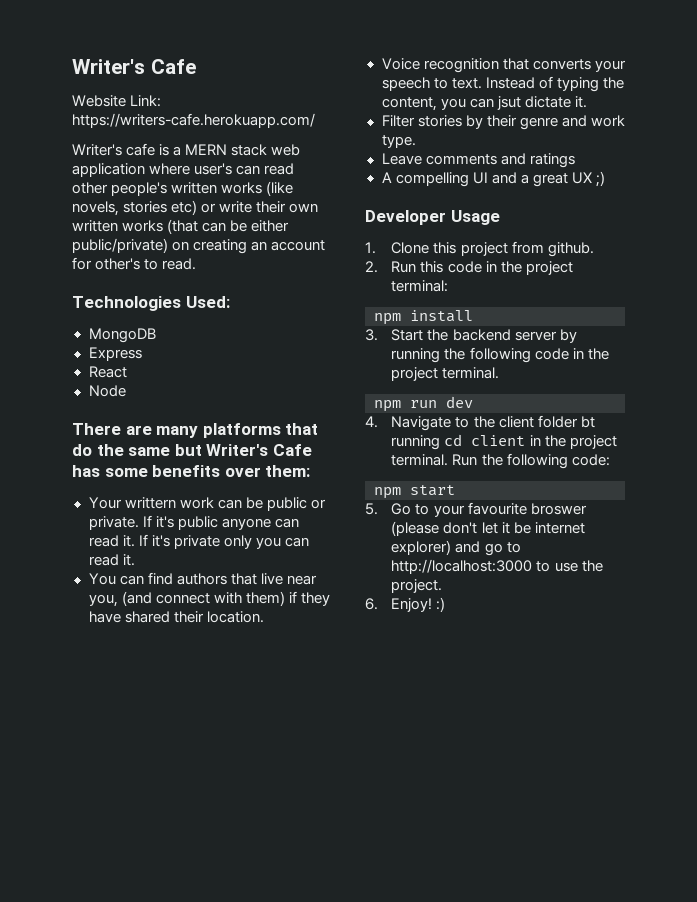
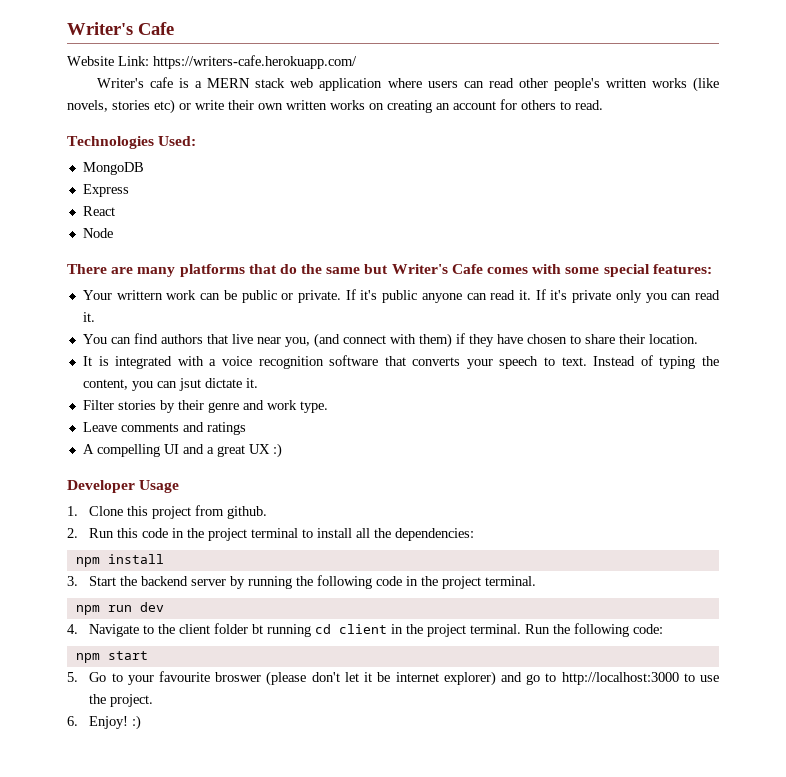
- Writer's cafe is a MERN stack web application where user's can read other people's written works (like novels, stories etc) or write their own written works (that can be either public/private) on creating an account for other's to read.
+ Writer's cafe is a MERN stack web application where users can read other people's written works (like novels, stories etc) or write their own written works on creating an account for others to read.
- There are many platforms that do the same but Writer's Cafe has some benefits over them:
+ There are many platforms that do the same but Writer's Cafe comes with some special features:
- You can find authors that live near you, (and connect with them) if they have shared their location.
+ You can find authors that live near you, (and connect with them) if they have chosen to share their location.
- Voice recognition that converts your speech to text.
+ It is integrated with a voice recognition software that converts your speech to text.
- A compelling UI and a great UX ;)
+ A compelling UI and a great UX :)
- 2. Run this code in the project terminal:
+ 2. Run this code in the project terminal to install all the dependencies:

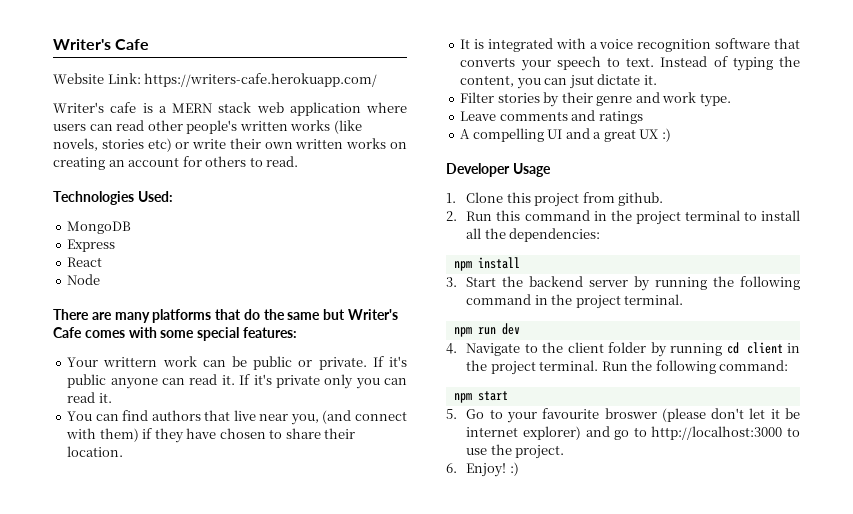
- 2. Run this code in the project terminal to install all the dependencies:
+ 2. Run this command in the project terminal to install all the dependencies:
- 3. Start the backend server by running the following code in the project terminal.
+ 3. Start the backend server by running the following command in the project terminal.
- 4. Navigate to the client folder bt running cd client in the project terminal.
+ 4. Navigate to the client folder by running cd client in the project terminal.
- Run the following code:
+ Run the following command:

